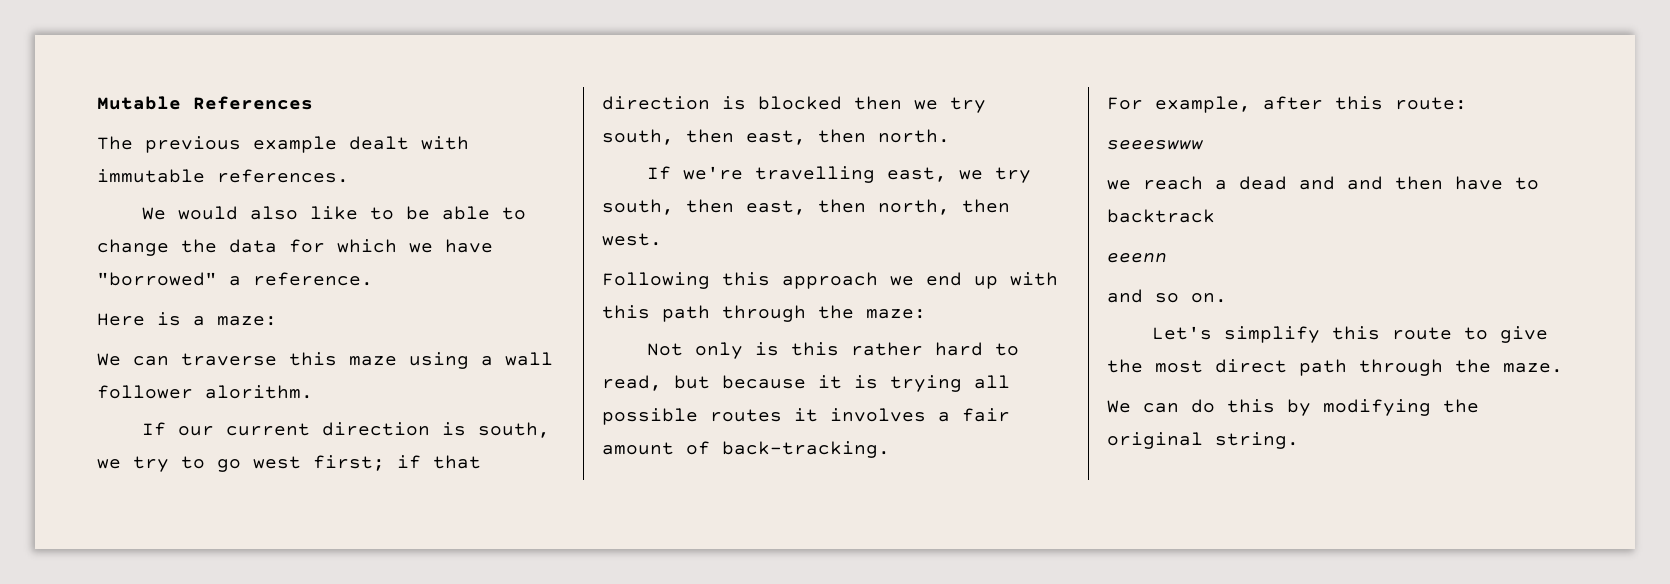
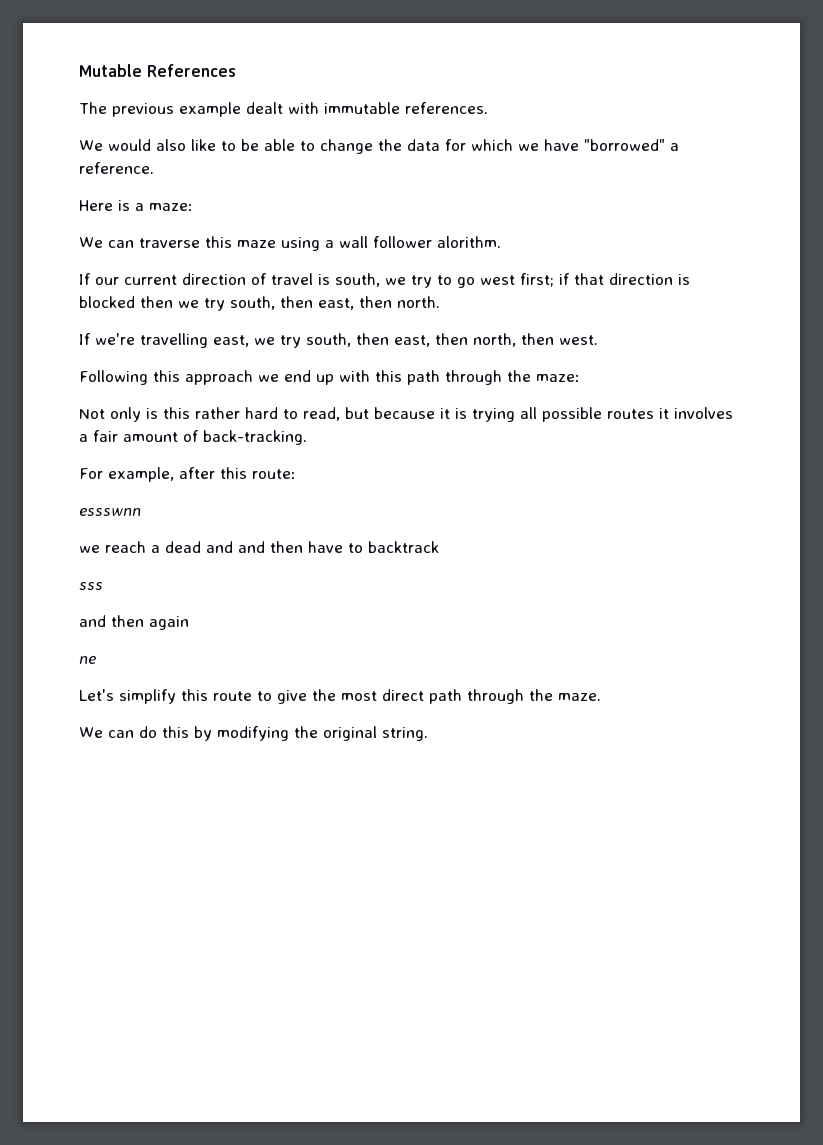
- If our current direction is south, we try to go west first; if that direction is blocked then we try south, then east, then north.
+ If our current direction of travel is south, we try to go west first; if that direction is blocked then we try south, then east, then north.
- seeeswww
+ essswnn
- eeenn
- and so on.
+ sss
+ and then again
+ ne

